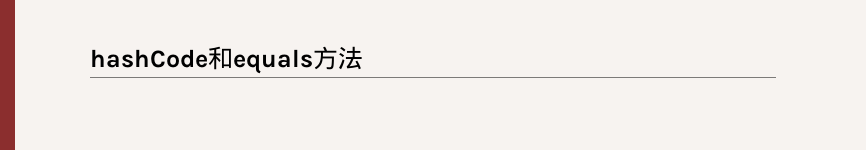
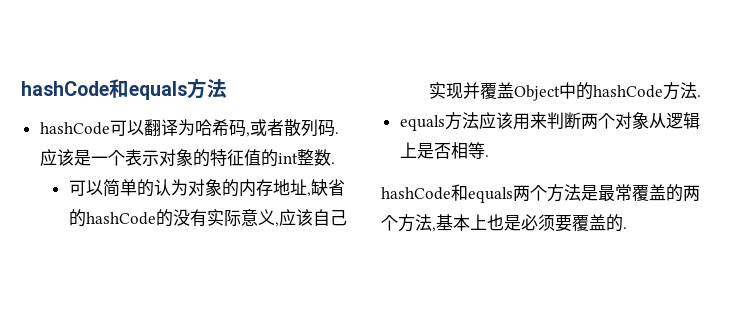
+ hashCode可以翻译为哈希码,或者散列码.应该是一个表示对象的特征值的int整数.
+ 可以简单的认为对象的内存地址,缺省的hashCode的没有实际意义,应该自己实现并覆盖Object中的hashCode方法.
+ equals方法应该用来判断两个对象从逻辑上是否相等.
+ hashCode和equals两个方法是最常覆盖的两个方法,基本上也是必须要覆盖的.

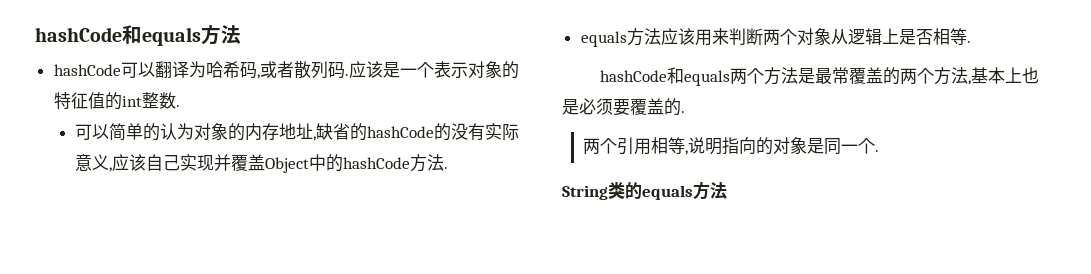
+ 两个引用相等,说明指向的对象是同一个.
+ String类的equals方法

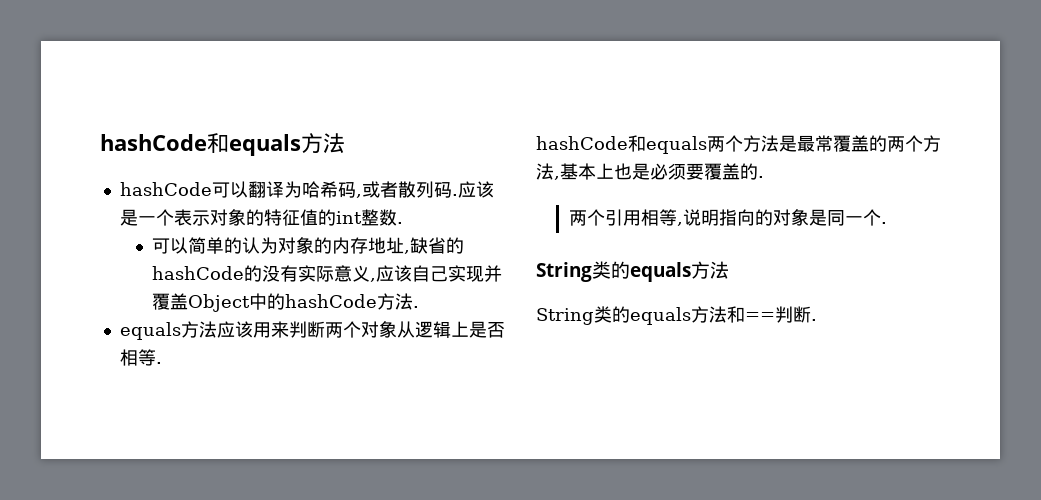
+ String类的equals方法和==判断.

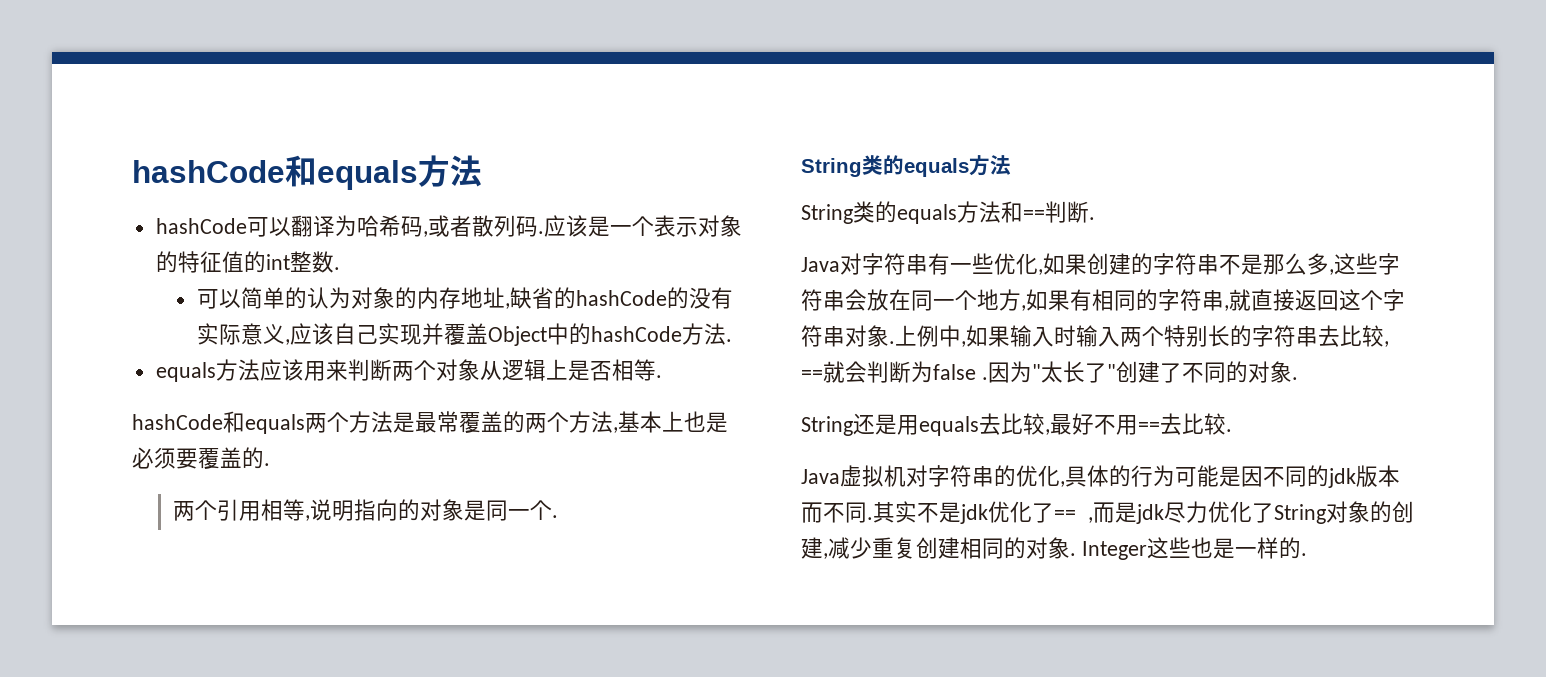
+ Java对字符串有一些优化,如果创建的字符串不是那么多,这些字符串会放在同一个地方,如果有相同的字符串,就直接返回这个字符串对象.上例中,如果输入时输入两个特别长的字符串去比较, ==就会判断为false .因为"太长了"创建了不同的对象.
+ String还是用equals去比较,最好不用==去比较.
+ Java虚拟机对字符串的优化,具体的行为可能是因不同的jdk版本而不同.其实不是jdk优化了== ,而是jdk尽力优化了String对象的创建,减少重复创建相同的对象. Integer这些也是一样的.

